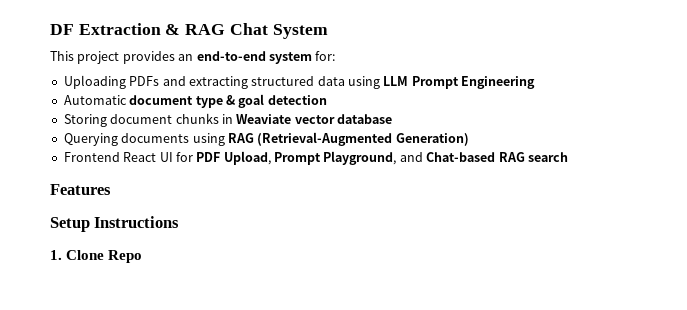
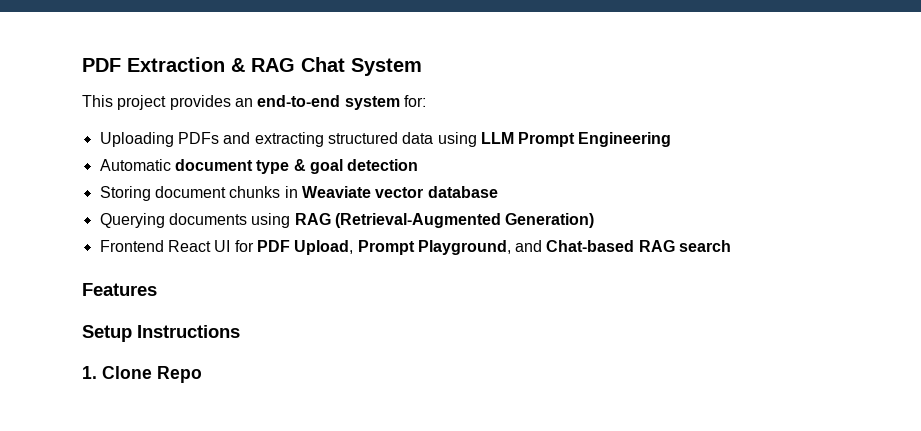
- DF Extraction & RAG Chat System
+ PDF Extraction & RAG Chat System

